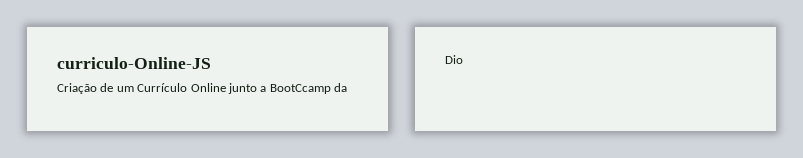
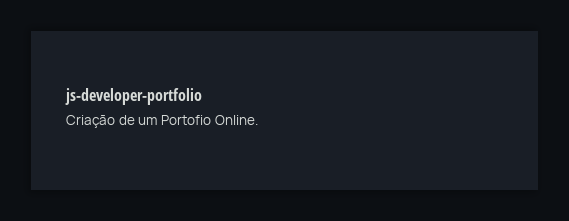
- curriculo-Online-JS
+ js-developer-portfolio
- Criação de um Currículo Online junto a BootCcamp da Dio
+ Criação de um Portofio Online.

